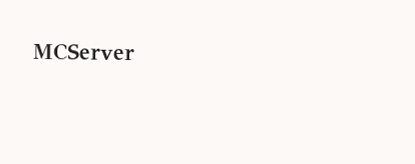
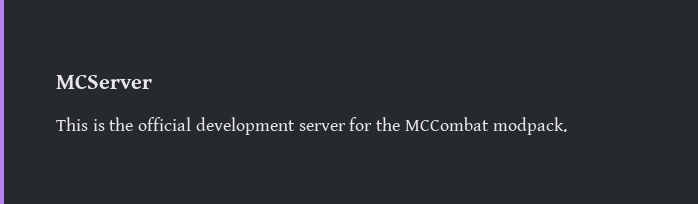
+ This is the official development server for the MCCombat modpack.

